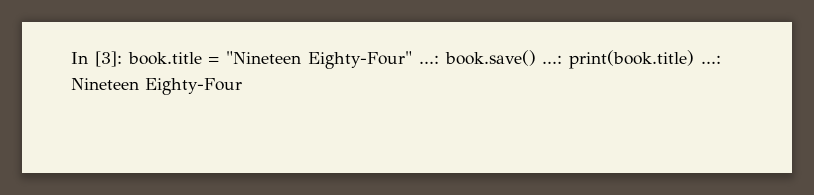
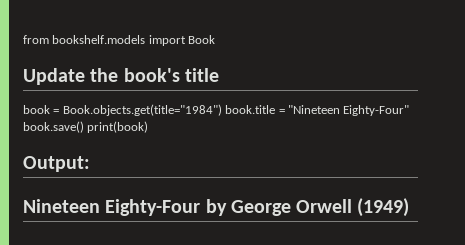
- In [3]: book.title = "Nineteen Eighty-Four" ...: book.save() ...: print(book.title) ...: Nineteen Eighty-Four
+ from bookshelf.models import Book
+ Update the book's title
+ book = Book.objects.get(title="1984") book.title = "Nineteen Eighty-Four" book.save() print(book)
+ Output:
+ Nineteen Eighty-Four by George Orwell (1949)

